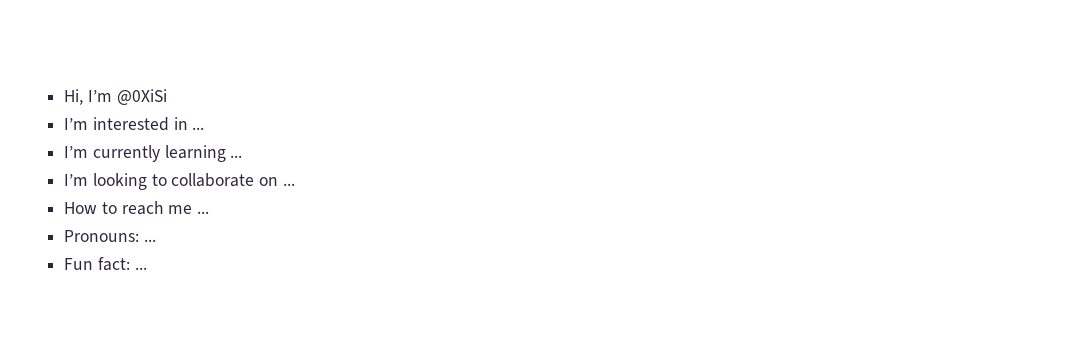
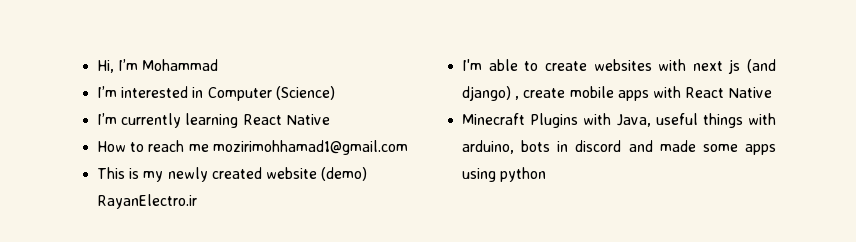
- Hi, I’m @0XiSi
+ Hi, I’m Mohammad
- I’m interested in ...
+ I’m interested in Computer (Science)
- I’m currently learning ...
- I’m looking to collaborate on ...
- How to reach me ...
- Pronouns: ...
- Fun fact: ...
+ I’m currently learning React Native
+ How to reach me mozirimohhamad1@gmail.com
+ This is my newly created website (demo) RayanElectro.ir
+ I'm able to create websites with next js (and django) , create mobile apps with React Native
+ Minecraft Plugins with Java, useful things with arduino, bots in discord and made some apps using python

